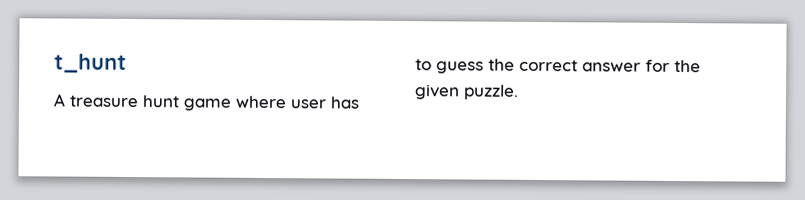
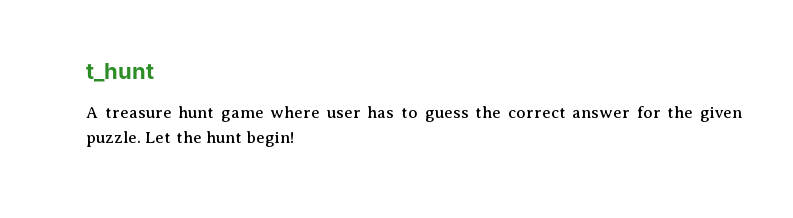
+ Let the hunt begin!

